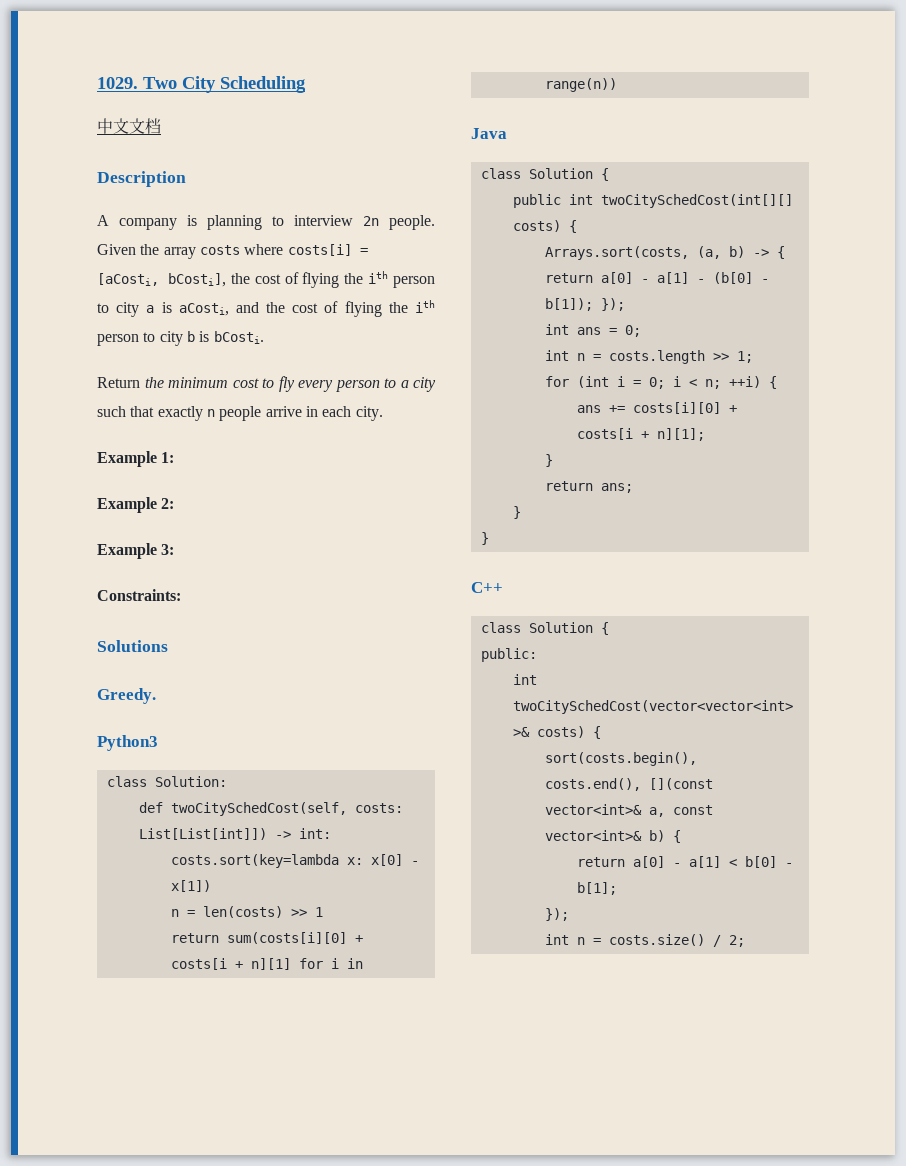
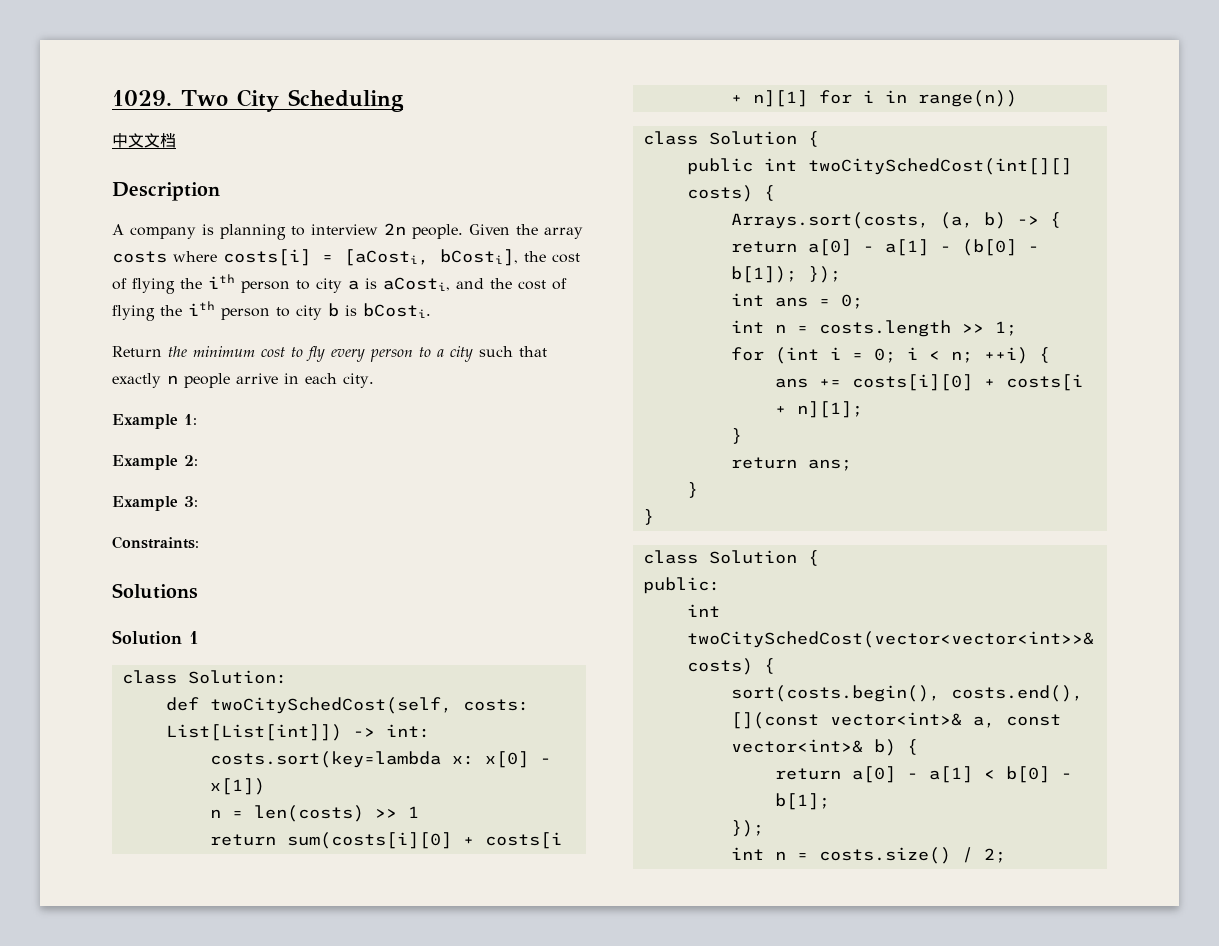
- Greedy.
- Python3
+ Solution 1
- Java
- C++

